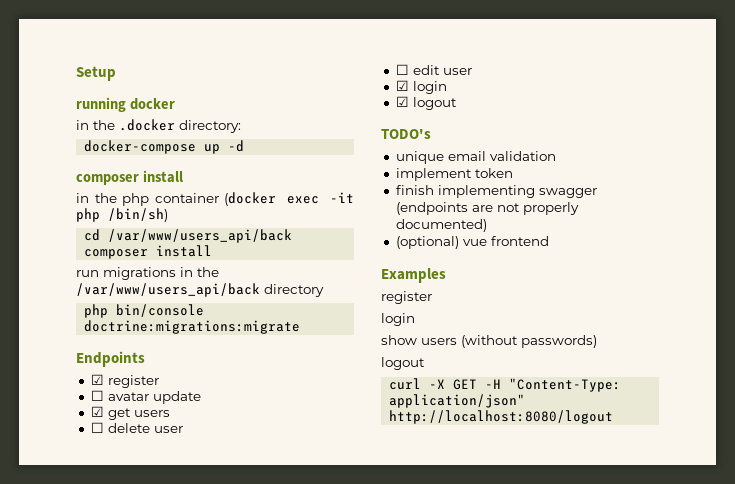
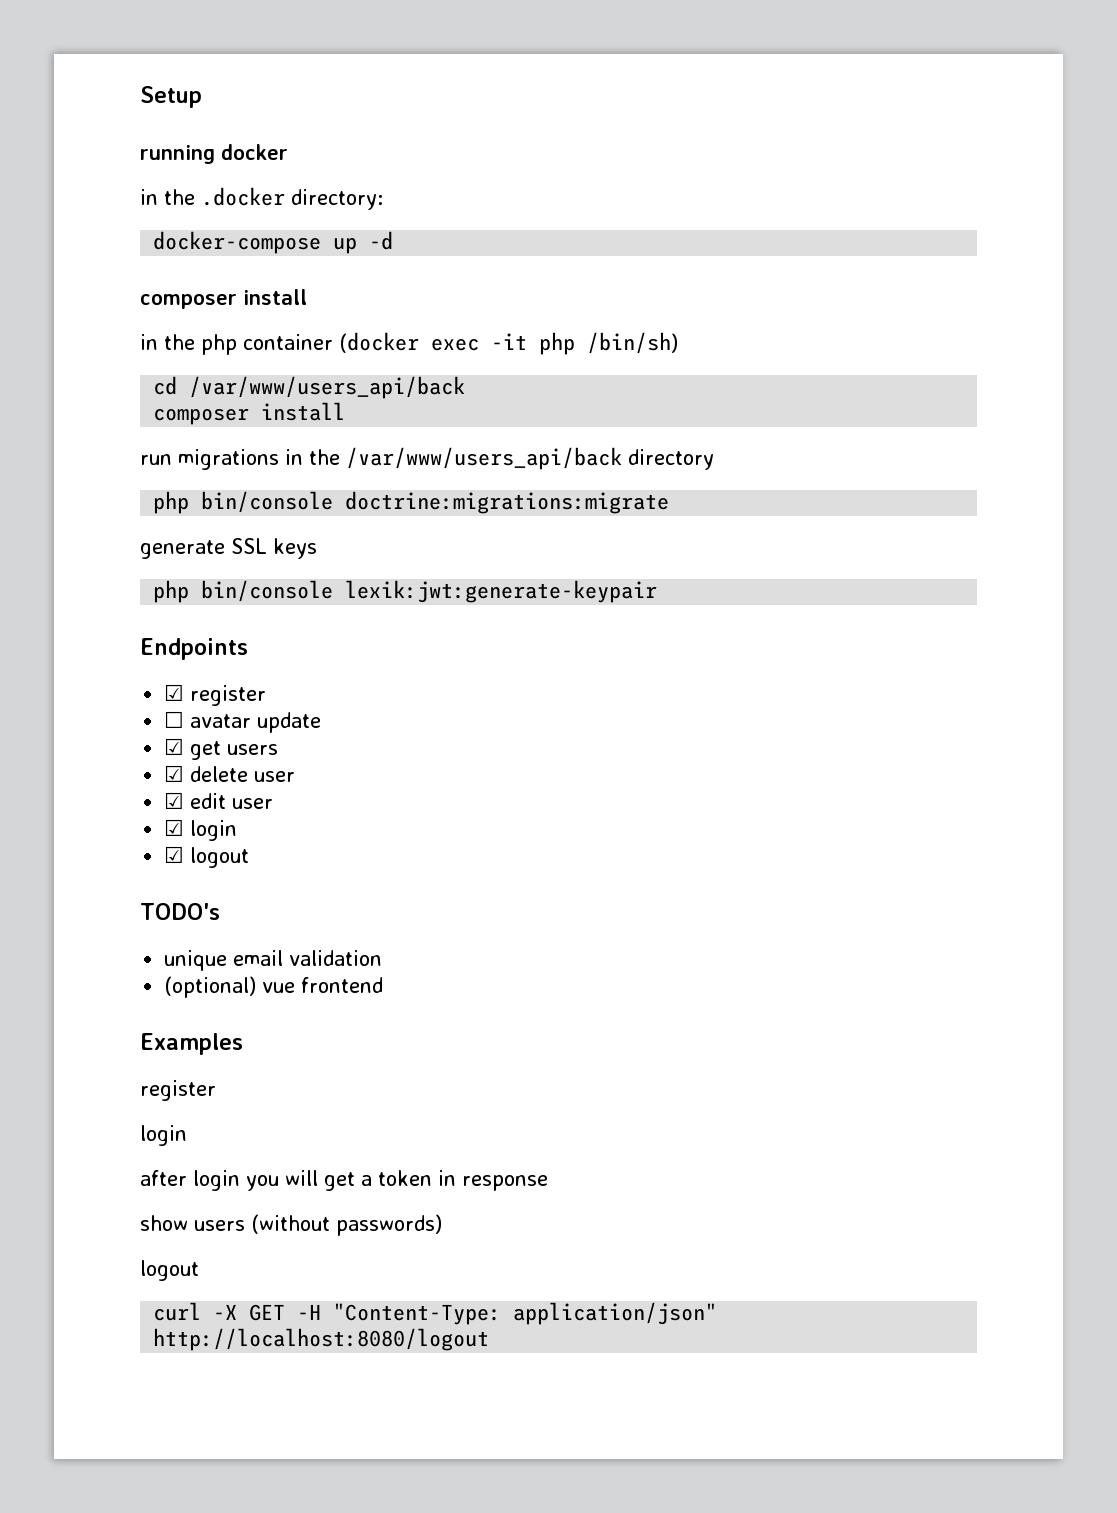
+ generate SSL keys
+ php bin/console lexik:jwt:generate-keypair
- ☐ delete user
+ ☑ delete user
- ☐ edit user
+ ☑ edit user
- implement token
- finish implementing swagger (endpoints are not properly documented)
+ after login you will get a token in response

